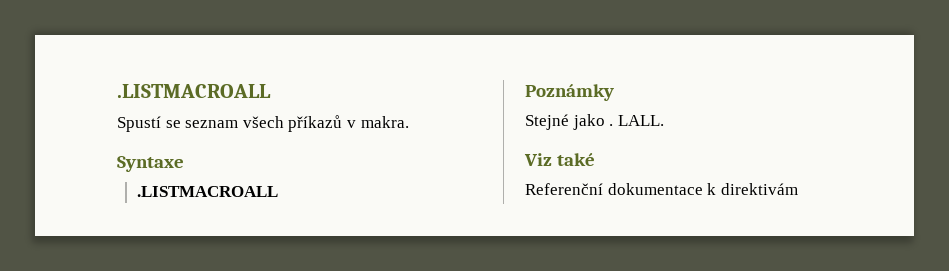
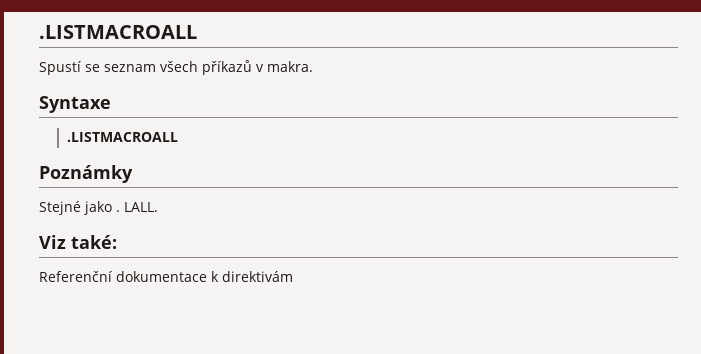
- Viz také
+ Viz také:

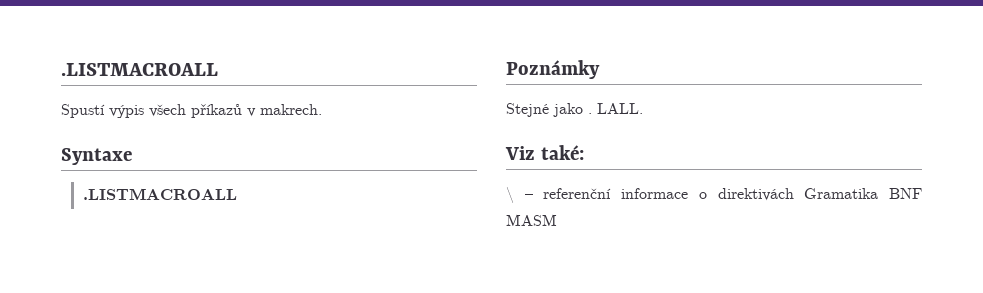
- Spustí se seznam všech příkazů v makra.
+ Spustí výpis všech příkazů v makrech.
- Referenční dokumentace k direktivám
+ \ – referenční informace o direktivách Gramatika BNF MASM

